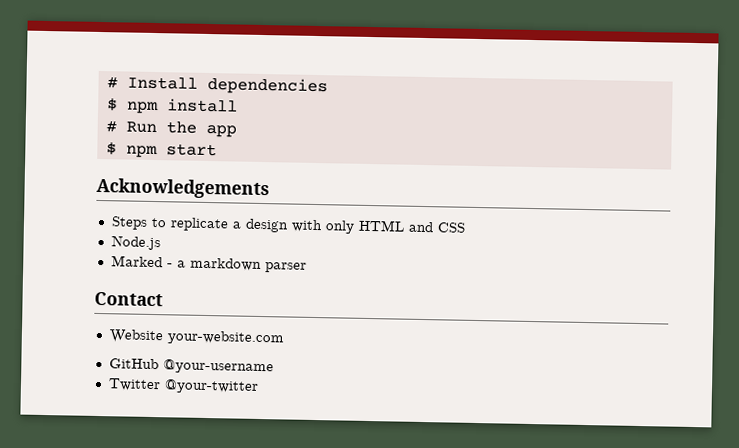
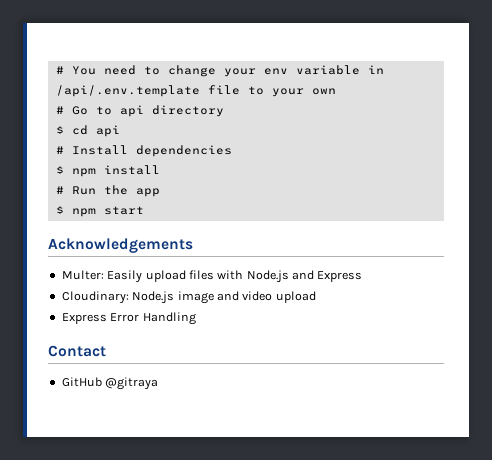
+ # You need to change your env variable in /api/.env.template file to your own
+ # Go to api directory
+ $ cd api
- Steps to replicate a design with only HTML and CSS
- Node.js
- Marked - a markdown parser
+ Multer: Easily upload files with Node.js and Express
+ Cloudinary: Node.js image and video upload
+ Express Error Handling
- Website your-website.com
- GitHub @your-username
- Twitter @your-twitter
+ GitHub @gitraya

